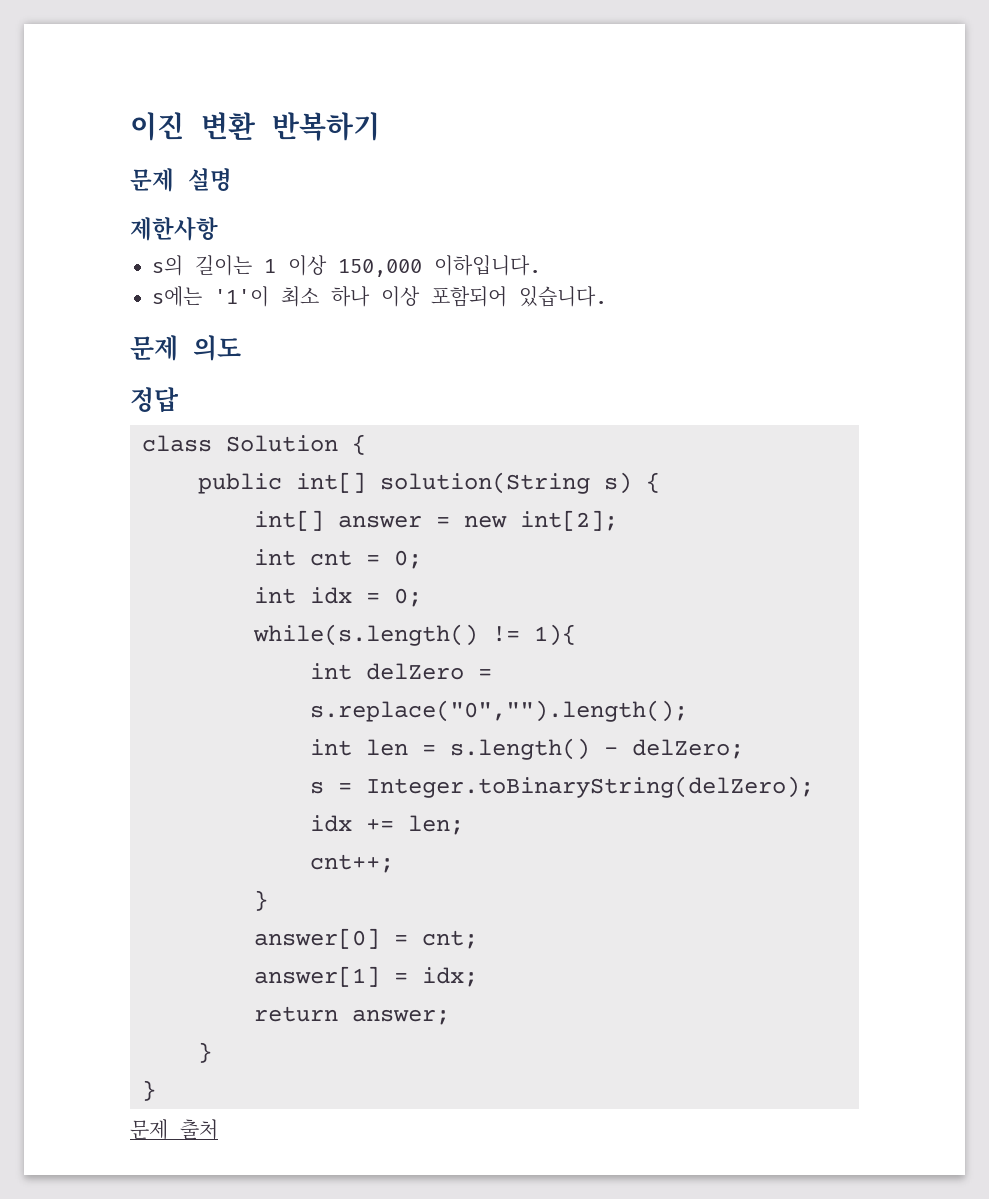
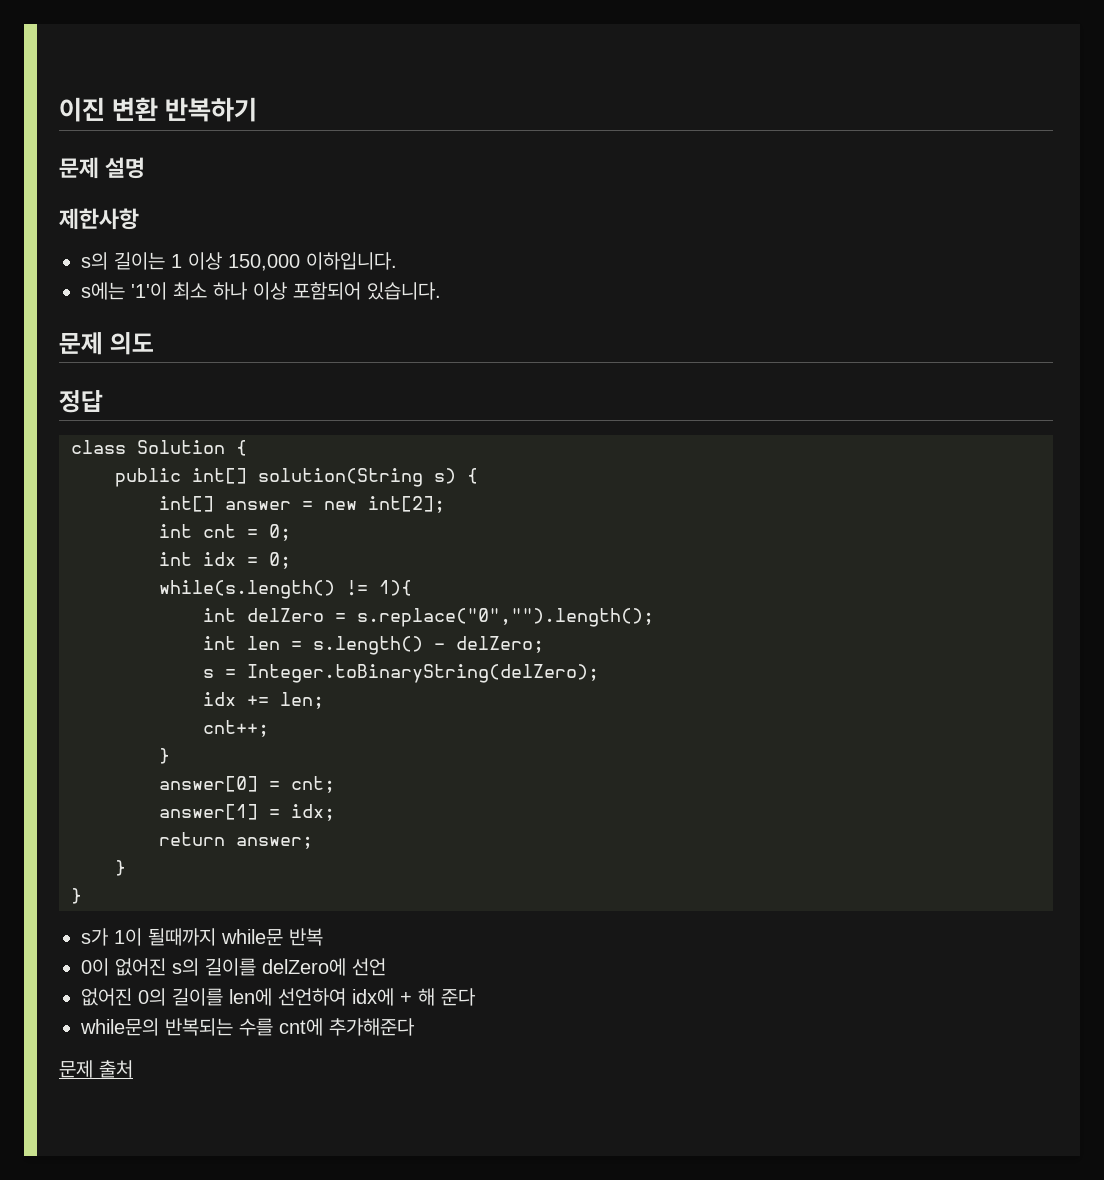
+ s가 1이 될때까지 while문 반복
+ 0이 없어진 s의 길이를 delZero에 선언
+ 없어진 0의 길이를 len에 선언하여 idx에 + 해 준다
+ while문의 반복되는 수를 cnt에 추가해준다

